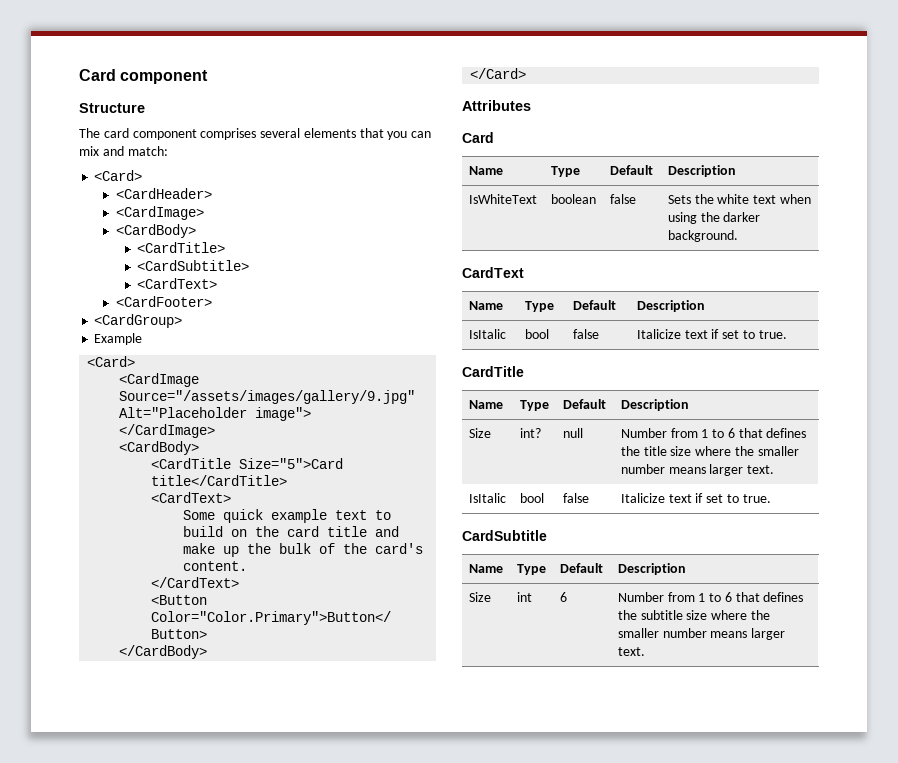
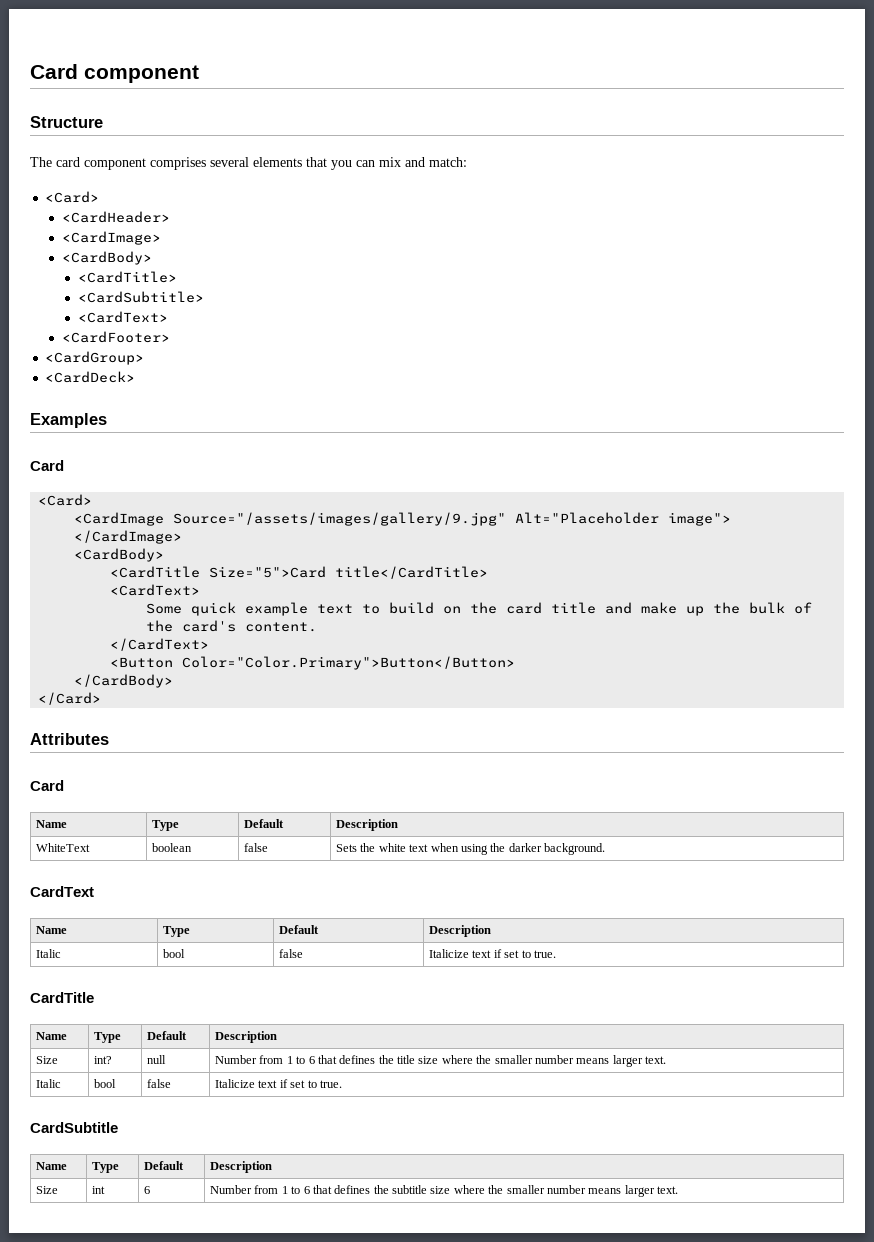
- Example
+ <CardDeck>
+ Examples
+ Card
- IsWhiteText | boolean | false | Sets the white text when using the darker background.
+ WhiteText | boolean | false | Sets the white text when using the darker background.
  CardText
  Name | Type | Default | Description
- IsItalic | bool | false | Italicize text if set to true.
+ Italic | bool | false | Italicize text if set to true.
  Size | int? | null | Number from 1 to 6 that defines the title size where the smaller number means larger text.
- IsItalic | bool | false | Italicize text if set to true.
+ Italic | bool | false | Italicize text if set to true.

